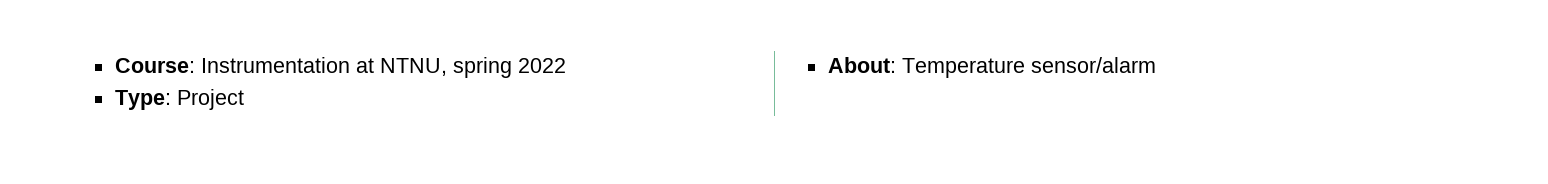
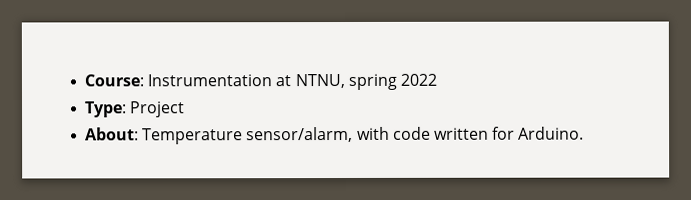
- About: Temperature sensor/alarm
+ About: Temperature sensor/alarm, with code written for Arduino.

